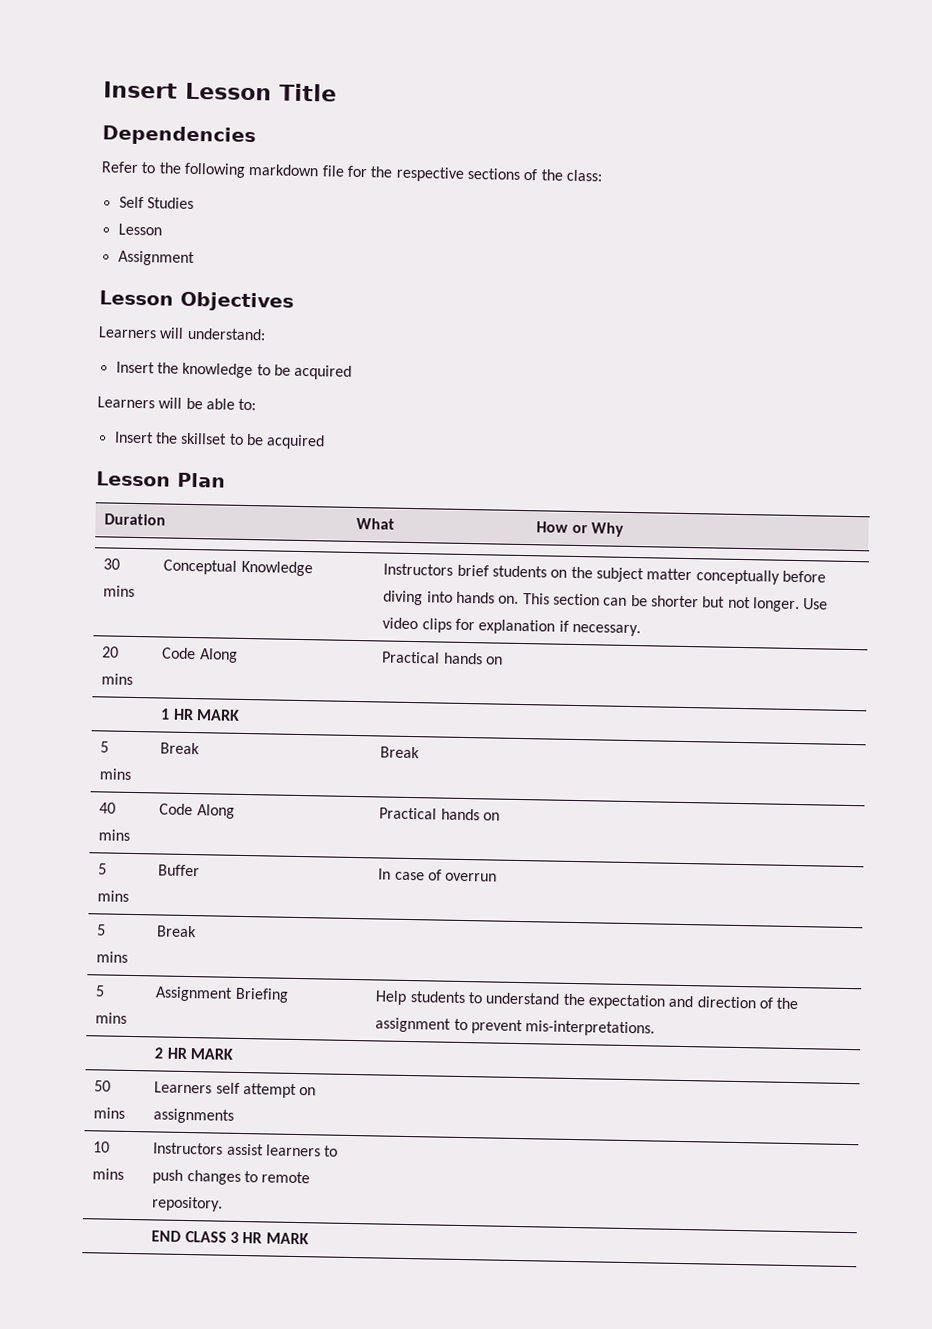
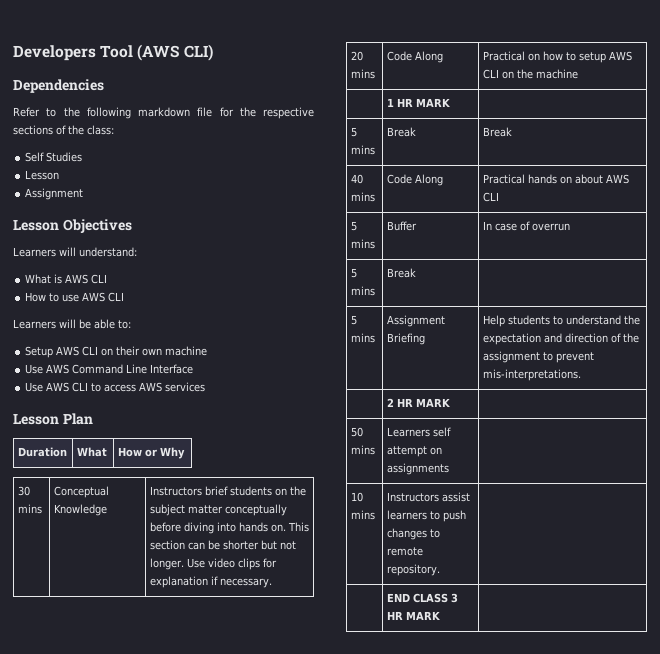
- Insert Lesson Title
+ Developers Tool (AWS CLI)
- Insert the knowledge to be acquired
+ What is AWS CLI
+ How to use AWS CLI
- Insert the skillset to be acquired
+ Setup AWS CLI on their own machine
+ Use AWS Command Line Interface
+ Use AWS CLI to access AWS services
- 20 mins | Code Along | Practical hands on
+ 20 mins | Code Along | Practical on how to setup AWS CLI on the machine
- 40 mins | Code Along | Practical hands on
+ 40 mins | Code Along | Practical hands on about AWS CLI

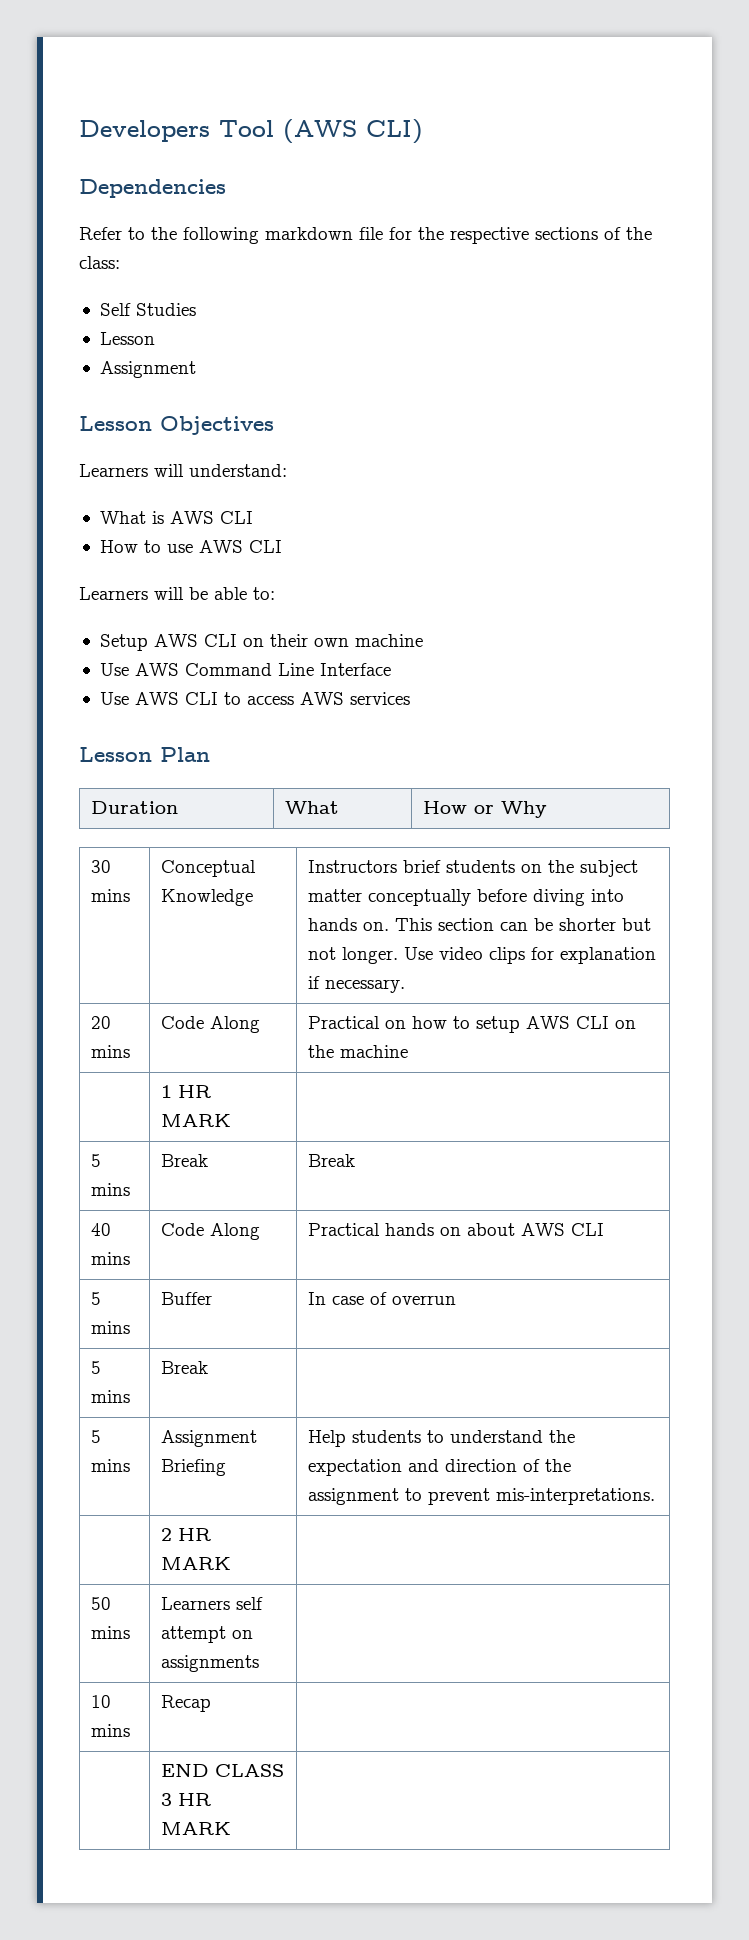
- 10 mins | Instructors assist learners to push changes to remote repository. |
+ 10 mins | Recap |

